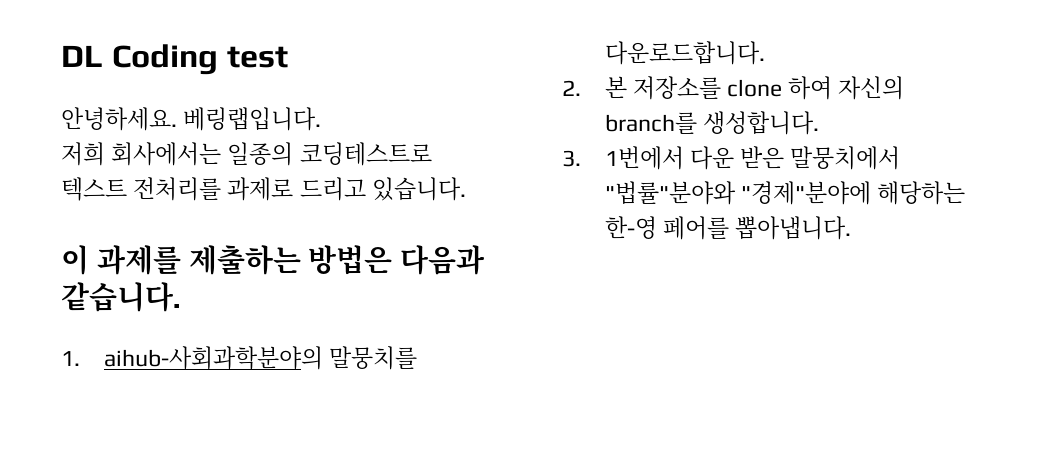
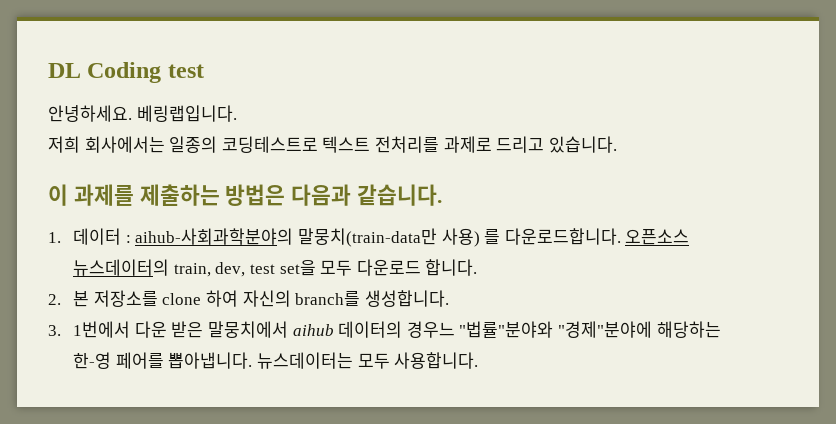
- 1. aihub-사회과학분야의 말뭉치를 다운로드합니다.
+ 1. 데이터 : aihub-사회과학분야의 말뭉치(train-data만 사용) 를 다운로드합니다. 오픈소스 뉴스데이터의 train, dev, test set을 모두 다운로드 합니다.
- 3. 1번에서 다운 받은 말뭉치에서 "법률"분야와 "경제"분야에 해당하는 한-영 페어를 뽑아냅니다.
+ 3. 1번에서 다운 받은 말뭉치에서 aihub 데이터의 경우느 "법률"분야와 "경제"분야에 해당하는 한-영 페어를 뽑아냅니다.
+ 뉴스데이터는 모두 사용합니다.

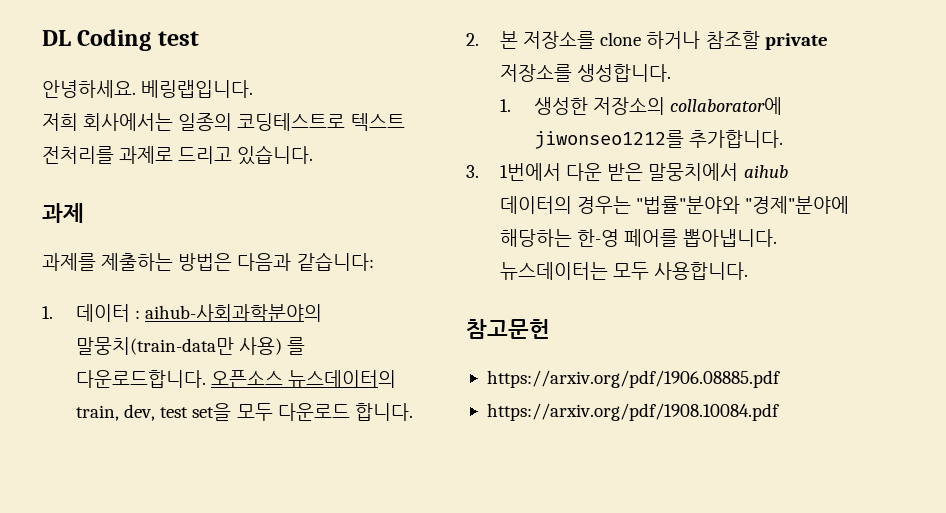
- 이 과제를 제출하는 방법은 다음과 같습니다.
+ 과제
+ 과제를 제출하는 방법은 다음과 같습니다:
- 2. 본 저장소를 clone 하여 자신의 branch를 생성합니다.
+ 2. 본 저장소를 clone 하거나 참조할 private 저장소를 생성합니다.
+ 1. 생성한 저장소의 collaborator에 jiwonseo1212를 추가합니다.
- 3. 1번에서 다운 받은 말뭉치에서 aihub 데이터의 경우느 "법률"분야와 "경제"분야에 해당하는 한-영 페어를 뽑아냅니다.
+ 3. 1번에서 다운 받은 말뭉치에서 aihub 데이터의 경우는 "법률"분야와 "경제"분야에 해당하는 한-영 페어를 뽑아냅니다.
+ 참고문헌
+ https://arxiv.org/pdf/1906.08885.pdf
+ https://arxiv.org/pdf/1908.10084.pdf

